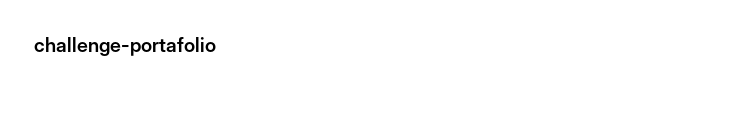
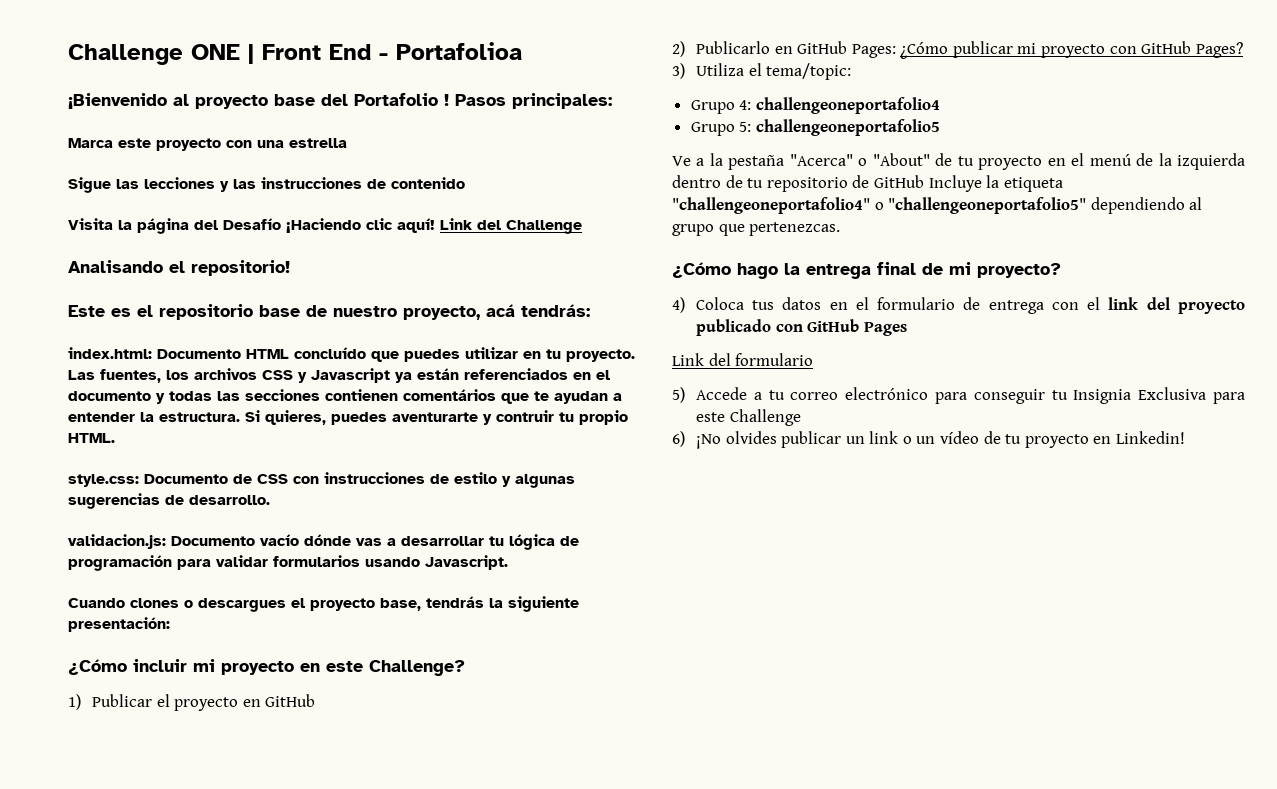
- challenge-portafolio
+ Challenge ONE | Front End - Portafolioa
+ ¡Bienvenido al proyecto base del Portafolio ! Pasos principales:
+ Marca este proyecto con una estrella
+ Sigue las lecciones y las instrucciones de contenido
+ Visita la página del Desafío ¡Haciendo clic aquí! Link del Challenge
+ Analisando el repositorio!
+ Este es el repositorio base de nuestro proyecto, acá tendrás:
+ index.html: Documento HTML concluído que puedes utilizar en tu proyecto. Las fuentes, los archivos CSS y Javascript ya están referenciados en el documento y todas las secciones contienen comentários que te ayudan a entender la estructura. Si quieres, puedes aventurarte y contruir tu propio HTML.
+ style.css: Documento de CSS con instrucciones de estilo y algunas sugerencias de desarrollo.
+ validacion.js: Documento vacío dónde vas a desarrollar tu lógica de programación para validar formularios usando Javascript.
+ Cuando clones o descargues el proyecto base, tendrás la siguiente presentación:
+ ¿Cómo incluir mi proyecto en este Challenge?
+ 1) Publicar el proyecto en GitHub
+ 2) Publicarlo en GitHub Pages: ¿Cómo publicar mi proyecto con GitHub Pages?
+ 3) Utiliza el tema/topic:
+ Grupo 4: challengeoneportafolio4
+ Grupo 5: challengeoneportafolio5
+ Ve a la pestaña "Acerca" o "About" de tu proyecto en el menú de la izquierda dentro de tu repositorio de GitHub Incluye la etiqueta "challengeoneportafolio4" o "challengeoneportafolio5" dependiendo al grupo que pertenezcas.
+ ¿Cómo hago la entrega final de mi proyecto?
+ 4) Coloca tus datos en el formulario de entrega con el link del proyecto publicado con GitHub Pages
+ Link del formulario
+ 5) Accede a tu correo electrónico para conseguir tu Insignia Exclusiva para este Challenge
+ 6) ¡No olvides publicar un link o un vídeo de tu proyecto en Linkedin!

